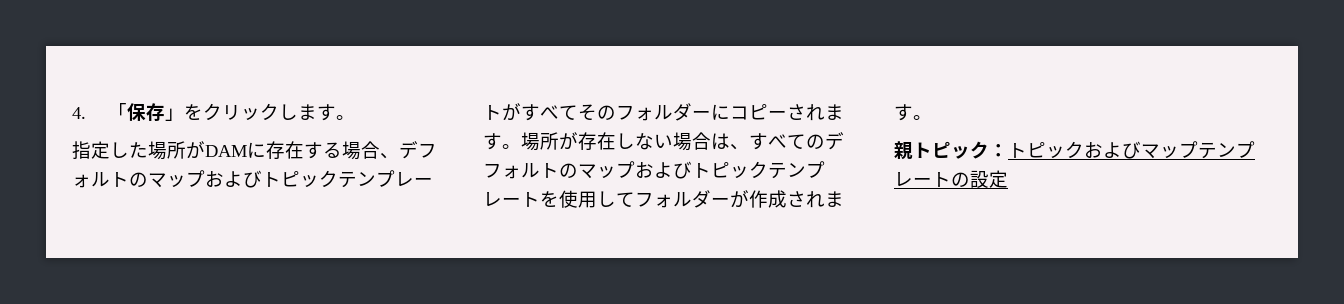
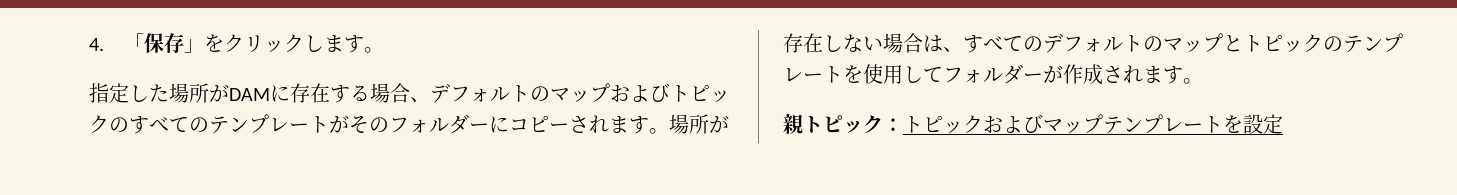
- 指定した場所がDAMに存在する場合、デフォルトのマップおよびトピックテンプレートがすべてそのフォルダーにコピーされます。
+ 指定した場所がDAMに存在する場合、デフォルトのマップおよびトピックのすべてのテンプレートがそのフォルダーにコピーされます。
- 場所が存在しない場合は、すべてのデフォルトのマップおよびトピックテンプレートを使用してフォルダーが作成されます。
+ 場所が存在しない場合は、すべてのデフォルトのマップとトピックのテンプレートを使用してフォルダーが作成されます。
- 親トピック：トピックおよびマップテンプレートの設定
+ 親トピック：トピックおよびマップテンプレートを設定

